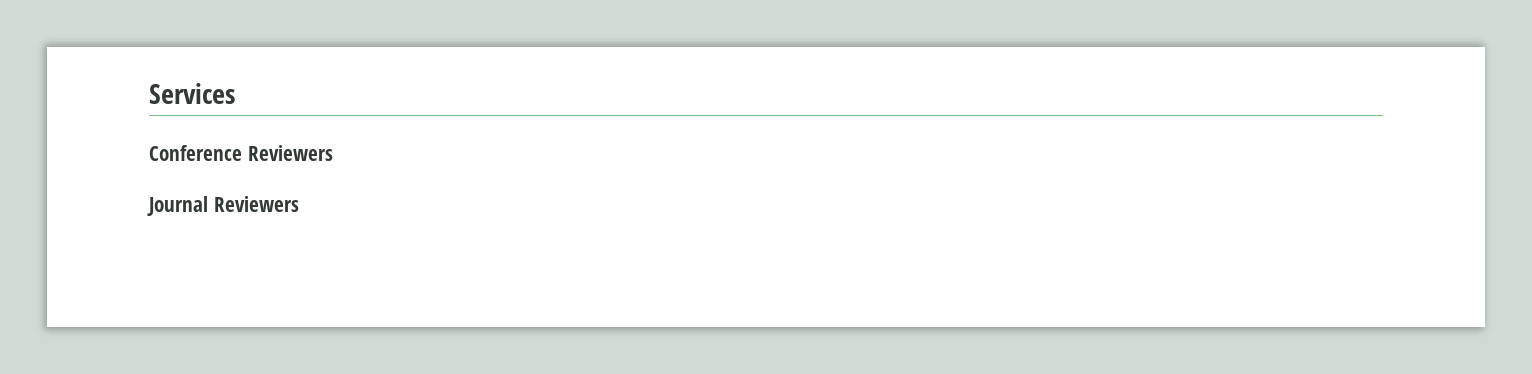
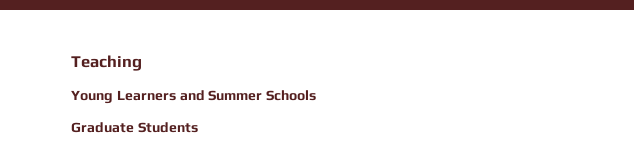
- Services
- Conference Reviewers
- Journal Reviewers
+ Teaching
+ Young Learners and Summer Schools
+ Graduate Students

